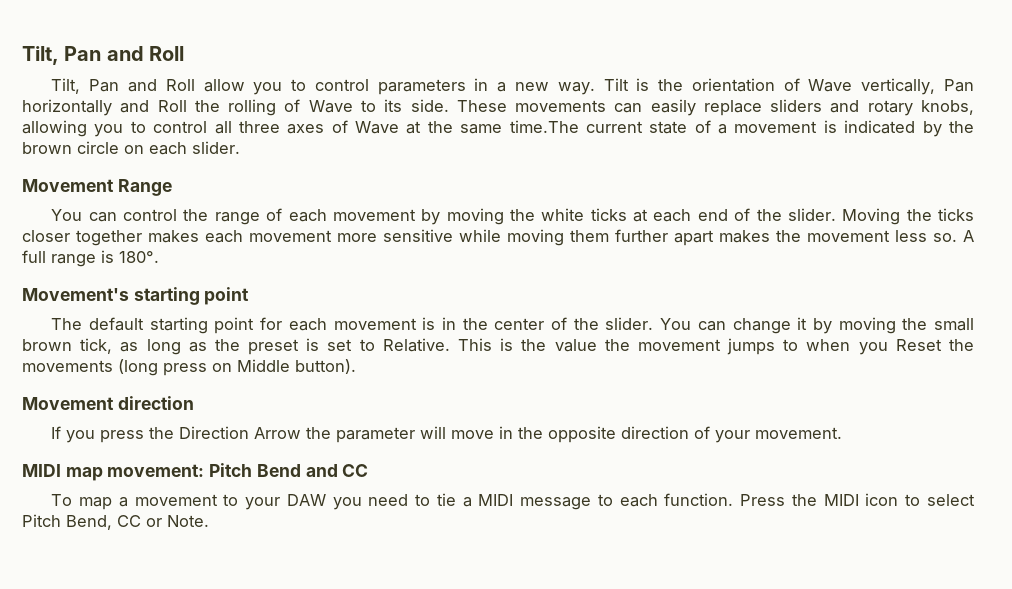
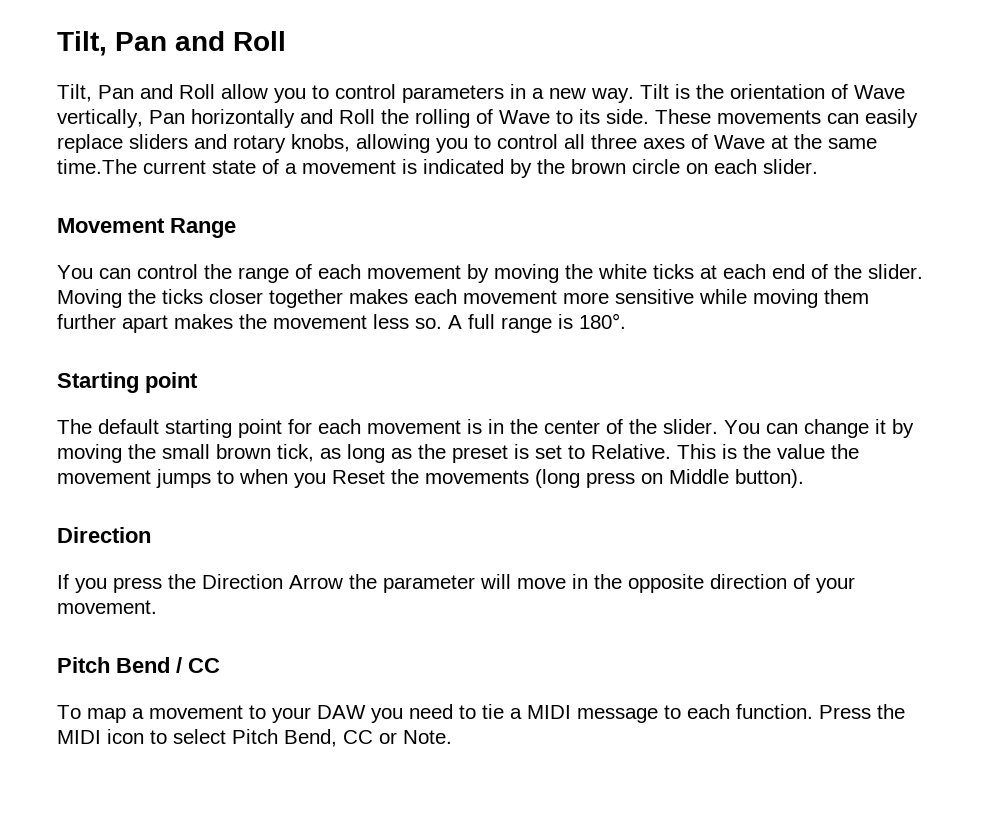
- Movement's starting point
+ Starting point
  This is the value the movement jumps to when you Reset the movements (long press on Middle button).
- Movement direction
+ Direction
- MIDI map movement: Pitch Bend and CC
+ Pitch Bend / CC

